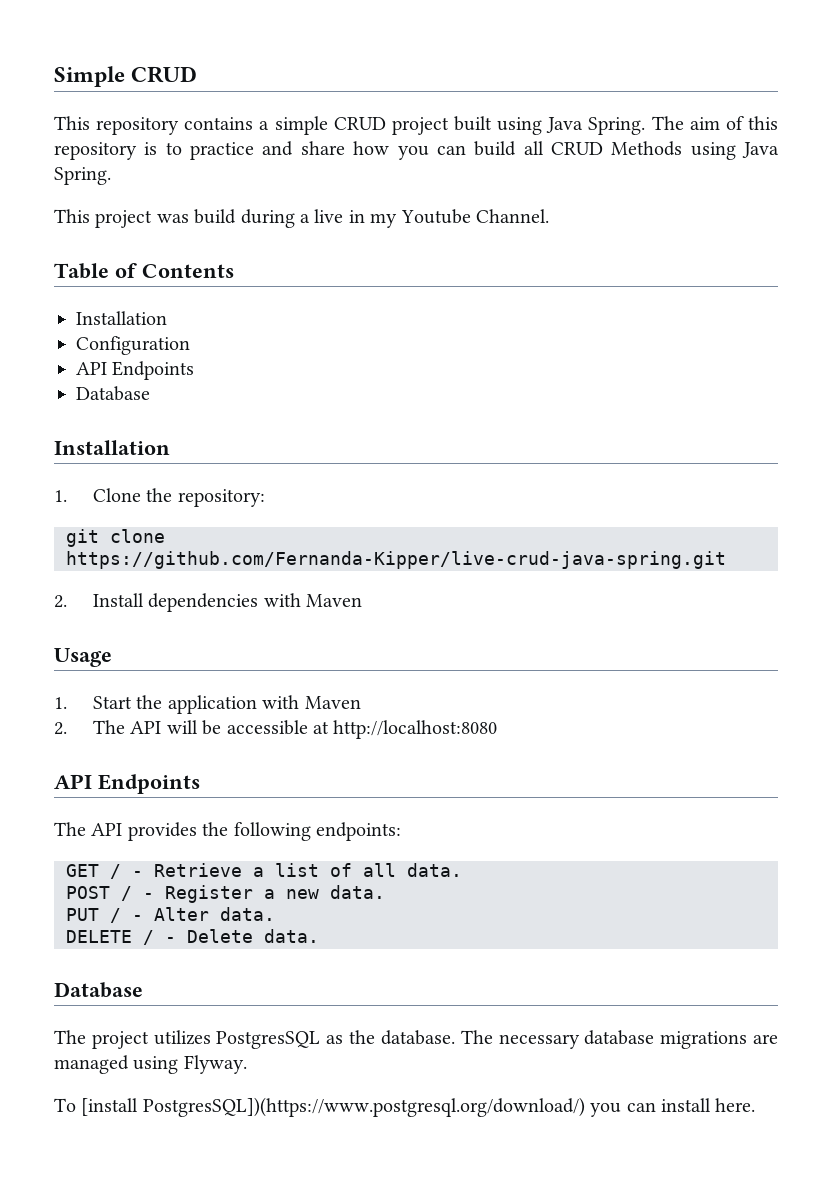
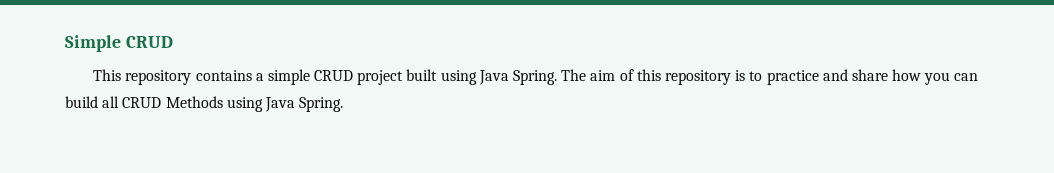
- This project was build during a live in my Youtube Channel.
- Table of Contents
- Installation
- Configuration
- API Endpoints
- Database
- Installation
- 1. Clone the repository:
- git clone https://github.com/Fernanda-Kipper/live-crud-java-spring.git
- 2. Install dependencies with Maven
- Usage
- 1. Start the application with Maven
- 2. The API will be accessible at http://localhost:8080
- API Endpoints
- The API provides the following endpoints:
- GET / - Retrieve a list of all data.
- POST / - Register a new data.
- PUT / - Alter data.
- DELETE / - Delete data.
- Database
- The project utilizes PostgresSQL as the database. The necessary database migrations are managed using Flyway.
- To [install PostgresSQL])(https://www.postgresql.org/download/) you can install here.

